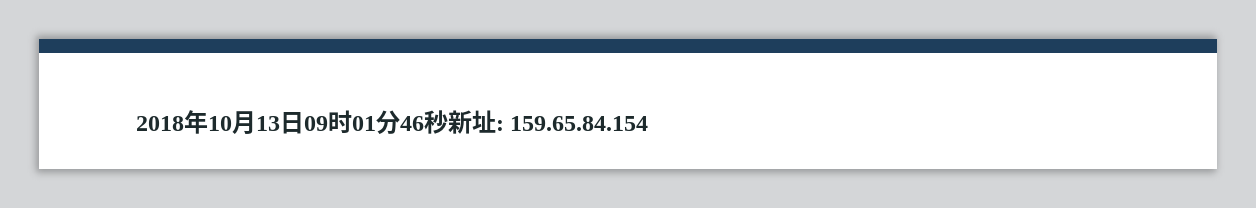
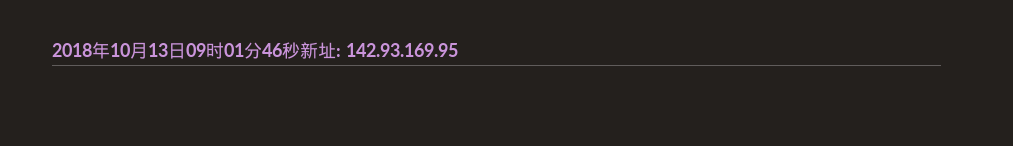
- 2018年10月13日09时01分46秒新址: 159.65.84.154
+ 2018年10月13日09时01分46秒新址: 142.93.169.95

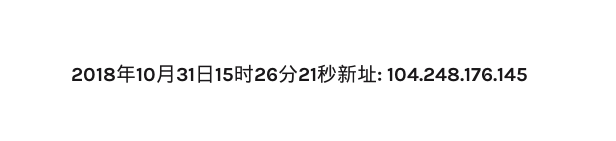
- 2018年10月13日09时01分46秒新址: 142.93.169.95
+ 2018年10月31日15时26分21秒新址: 104.248.176.145

